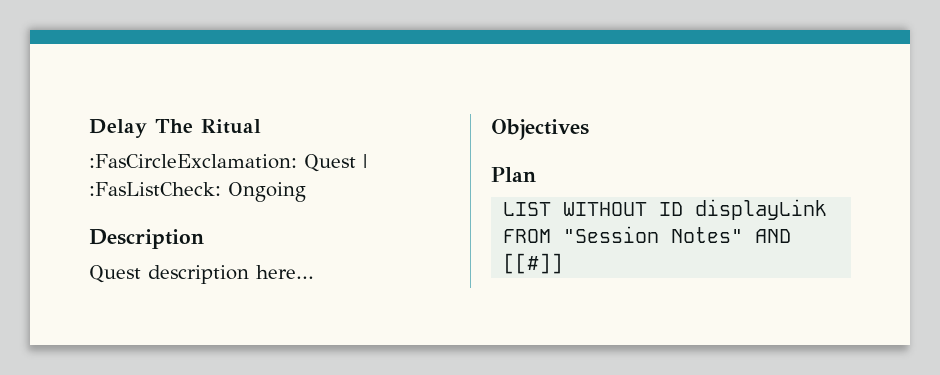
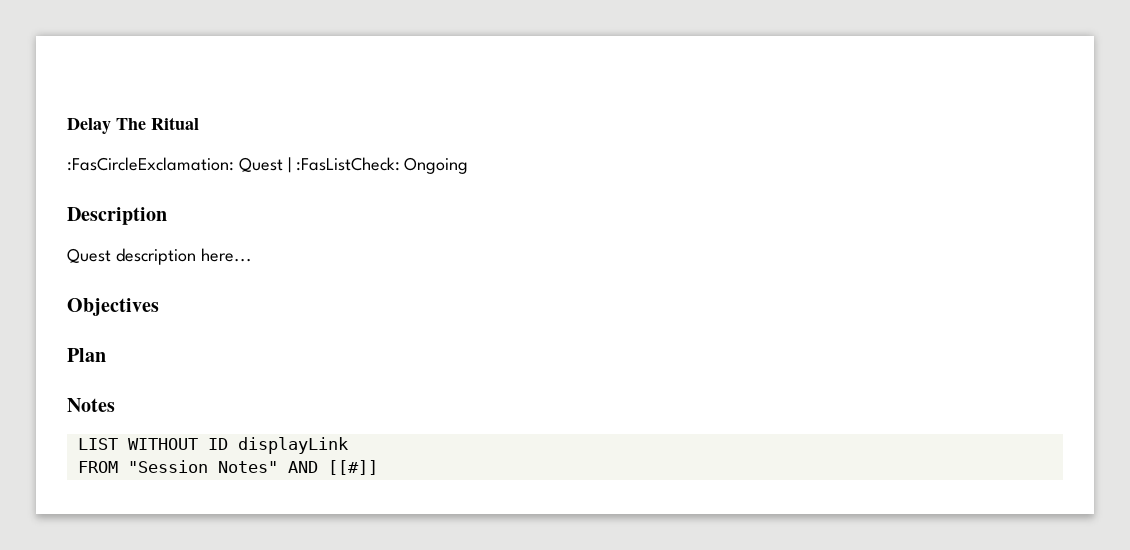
+ Notes

